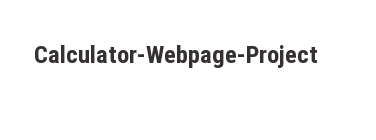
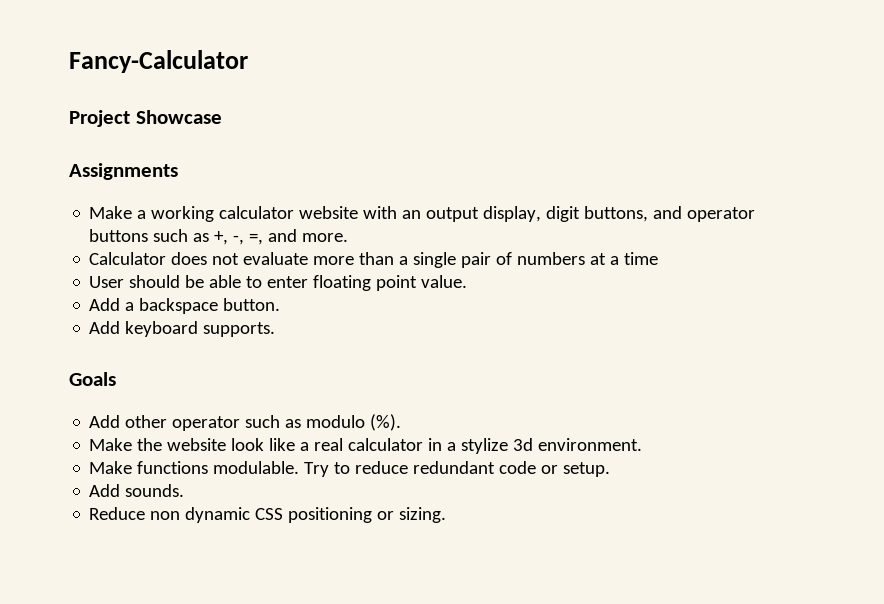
- Calculator-Webpage-Project
+ Fancy-Calculator
+ Project Showcase
+ Assignments
+ Make a working calculator website with an output display, digit buttons, and operator buttons such as +, -, =, and more.
+ Calculator does not evaluate more than a single pair of numbers at a time
+ User should be able to enter floating point value.
+ Add a backspace button.
+ Add keyboard supports.
+ Goals
+ Add other operator such as modulo (%).
+ Make the website look like a real calculator in a stylize 3d environment.
+ Make functions modulable. Try to reduce redundant code or setup.
+ Add sounds.
+ Reduce non dynamic CSS positioning or sizing.

